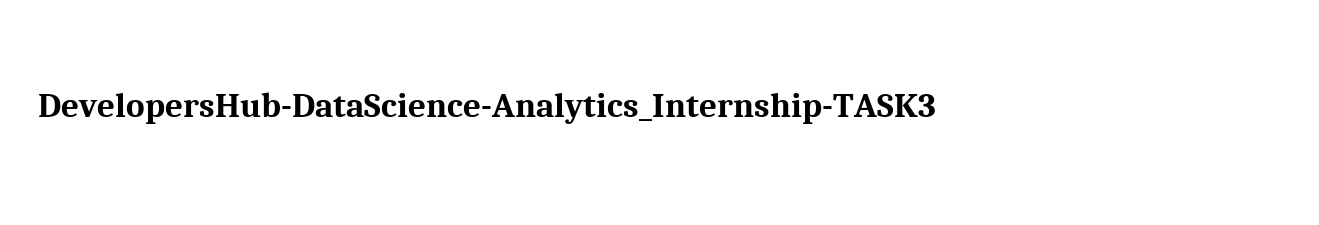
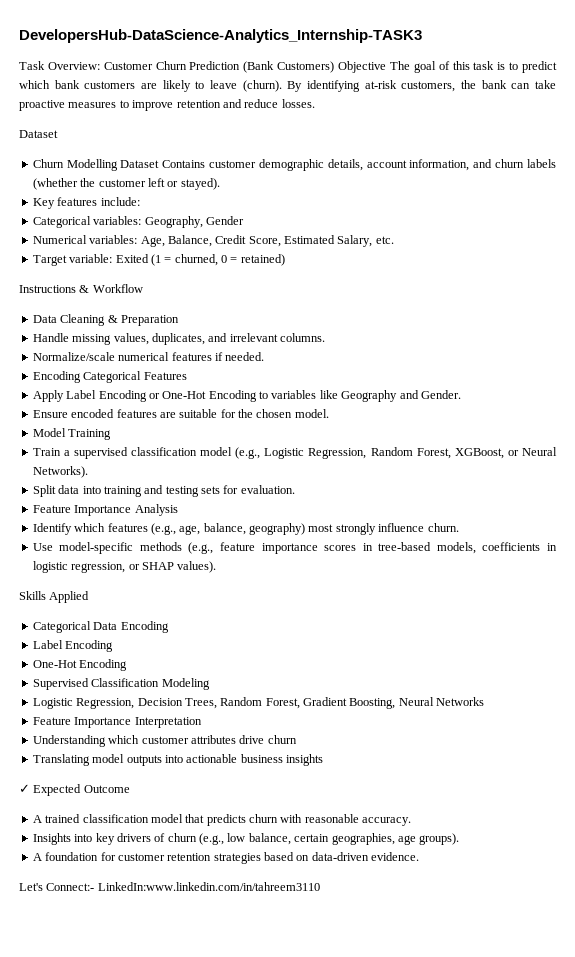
+ Task Overview: Customer Churn Prediction (Bank Customers) Objective The goal of this task is to predict which bank customers are likely to leave (churn). By identifying at-risk customers, the bank can take proactive measures to improve retention and reduce losses.
+ Dataset
+ Churn Modelling Dataset Contains customer demographic details, account information, and churn labels (whether the customer left or stayed).
+ Key features include:
+ Categorical variables: Geography, Gender
+ Numerical variables: Age, Balance, Credit Score, Estimated Salary, etc.
+ Target variable: Exited (1 = churned, 0 = retained)
+ Instructions & Workflow
+ Data Cleaning & Preparation
+ Handle missing values, duplicates, and irrelevant columns.
+ Normalize/scale numerical features if needed.
+ Encoding Categorical Features
+ Apply Label Encoding or One-Hot Encoding to variables like Geography and Gender.
+ Ensure encoded features are suitable for the chosen model.
+ Model Training
+ Train a supervised classification model (e.g., Logistic Regression, Random Forest, XGBoost, or Neural Networks).
+ Split data into training and testing sets for evaluation.
+ Feature Importance Analysis
+ Identify which features (e.g., age, balance, geography) most strongly influence churn.
+ Use model-specific methods (e.g., feature importance scores in tree-based models, coefficients in logistic regression, or SHAP values).
+ Skills Applied
+ Categorical Data Encoding
+ Label Encoding
+ One-Hot Encoding
+ Supervised Classification Modeling
+ Logistic Regression, Decision Trees, Random Forest, Gradient Boosting, Neural Networks
+ Feature Importance Interpretation
+ Understanding which customer attributes drive churn
+ Translating model outputs into actionable business insights
+ ✓ Expected Outcome
+ A trained classification model that predicts churn with reasonable accuracy.
+ Insights into key drivers of churn (e.g., low balance, certain geographies, age groups).
+ A foundation for customer retention strategies based on data-driven evidence.
+ Let's Connect:- LinkedIn:www.linkedin.com/in/tahreem3110

